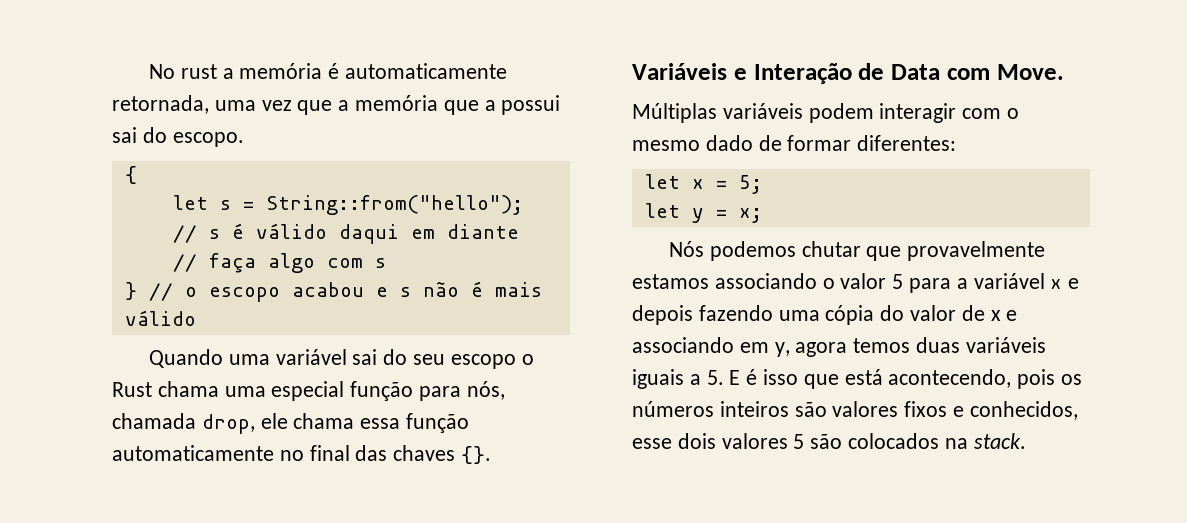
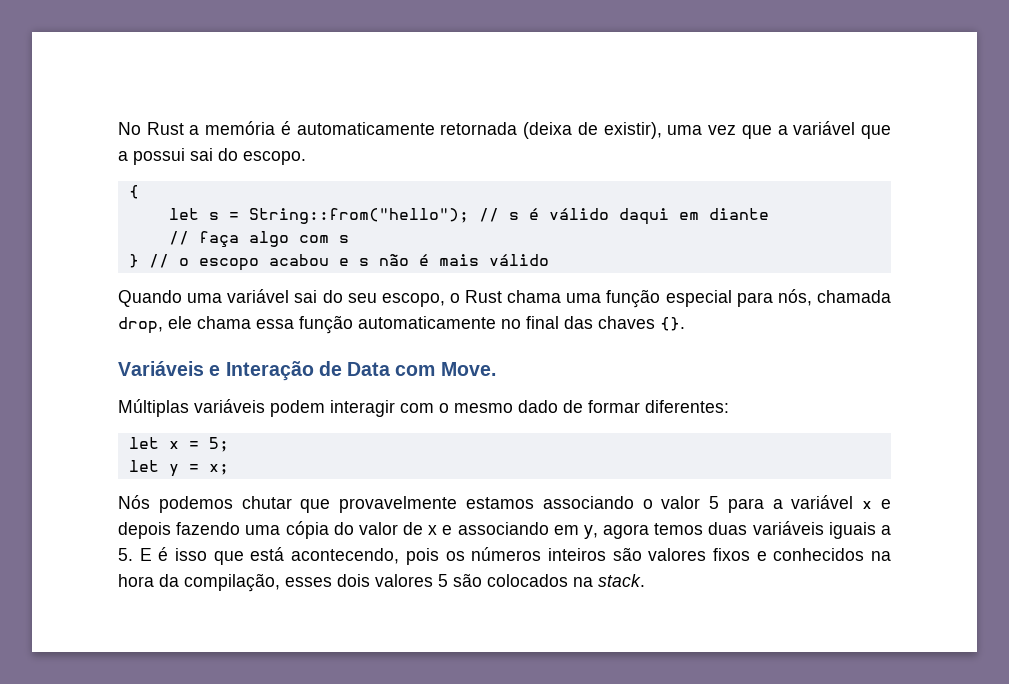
- No rust a memória é automaticamente retornada, uma vez que a memória que a possui sai do escopo.
+ No Rust a memória é automaticamente retornada (deixa de existir), uma vez que a variável que a possui sai do escopo.
- Quando uma variável sai do seu escopo o Rust chama uma especial função para nós, chamada drop, ele chama essa função automaticamente no final das chaves {}.
+ Quando uma variável sai do seu escopo, o Rust chama uma função especial para nós, chamada drop, ele chama essa função automaticamente no final das chaves {}.
- Nós podemos chutar que provavelmente estamos associando o valor 5 para a variável x e depois fazendo uma cópia do valor de x e associando em y, agora temos duas variáveis iguais a 5. E é isso que está acontecendo, pois os números inteiros são valores fixos e conhecidos, esse dois valores 5 são colocados na stack.
+ Nós podemos chutar que provavelmente estamos associando o valor 5 para a variável x e depois fazendo uma cópia do valor de x e associando em y, agora temos duas variáveis iguais a 5. E é isso que está acontecendo, pois os números inteiros são valores fixos e conhecidos na hora da compilação, esses dois valores 5 são colocados na stack.

